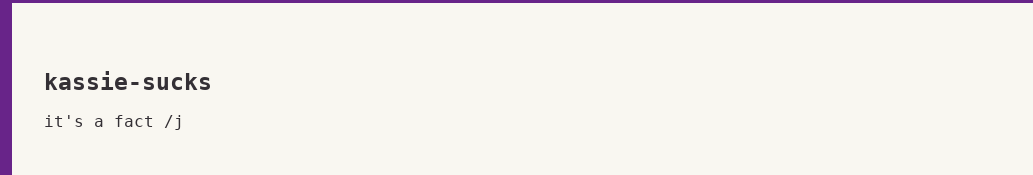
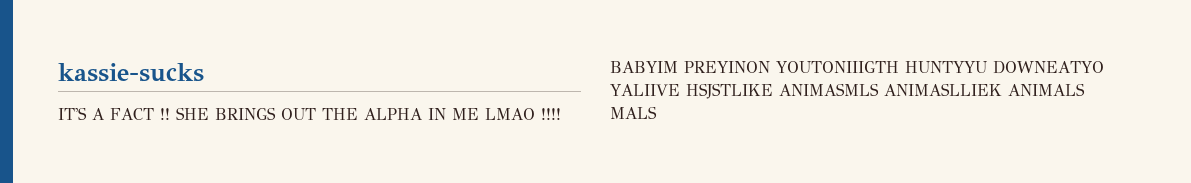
- it's a fact /j
+ IT'S A FACT !! SHE BRINGS OUT THE ALPHA IN ME LMAO !!!! BABYIM PREYINON YOUTONIIIGTH HUNTYYU DOWNEATYO YALIIVE HSJSTLIKE ANIMASMLS ANIMASLLIEK ANIMALS MALS

